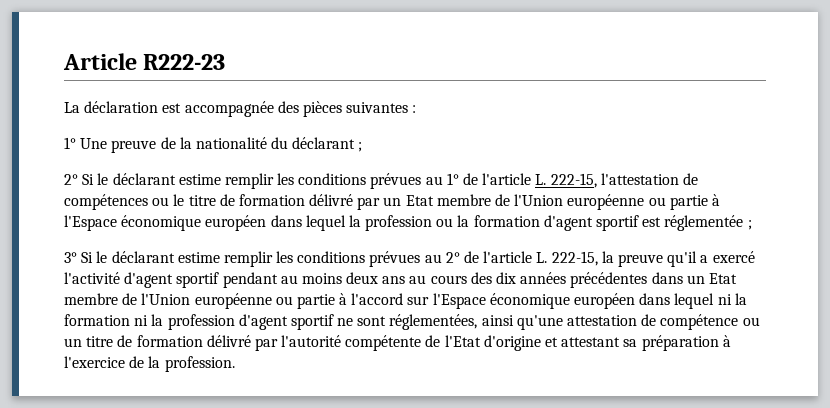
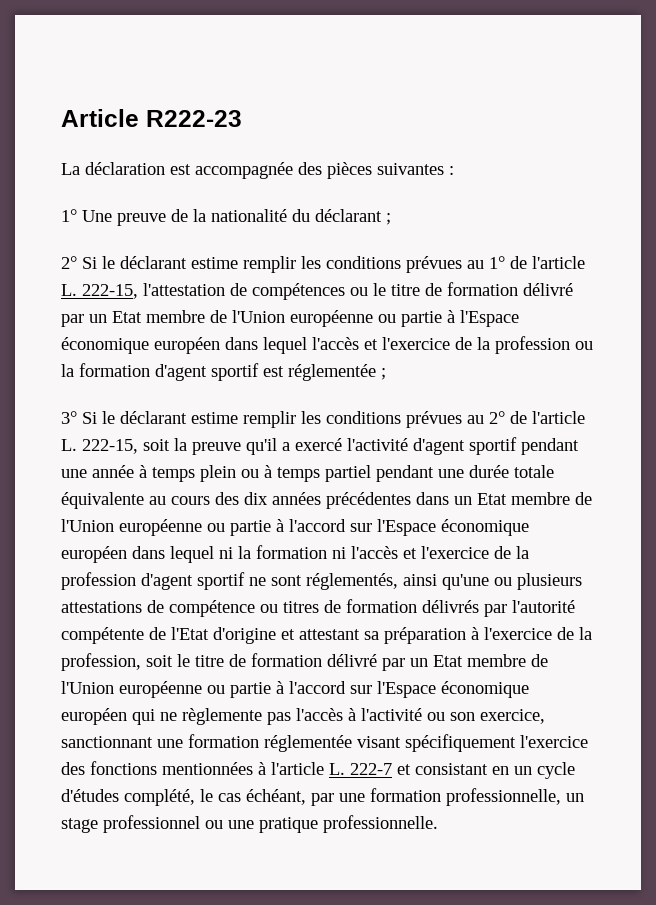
- 2° Si le déclarant estime remplir les conditions prévues au 1° de l'article L. 222-15, l'attestation de compétences ou le titre de formation délivré par un Etat membre de l'Union européenne ou partie à l'Espace économique européen dans lequel la profession ou la formation d'agent sportif est réglementée ;
+ 2° Si le déclarant estime remplir les conditions prévues au 1° de l'article L. 222-15, l'attestation de compétences ou le titre de formation délivré par un Etat membre de l'Union européenne ou partie à l'Espace économique européen dans lequel l'accès et l'exercice de la profession ou la formation d'agent sportif est réglementée ;
- 3° Si le déclarant estime remplir les conditions prévues au 2° de l'article L. 222-15, la preuve qu'il a exercé l'activité d'agent sportif pendant au moins deux ans au cours des dix années précédentes dans un Etat membre de l'Union européenne ou partie à l'accord sur l'Espace économique européen dans lequel ni la formation ni la profession d'agent sportif ne sont réglementées, ainsi qu'une attestation de compétence ou un titre de formation délivré par l'autorité compétente de l'Etat d'origine et attestant sa préparation à l'exercice de la profession.
+ 3° Si le déclarant estime remplir les conditions prévues au 2° de l'article L. 222-15, soit la preuve qu'il a exercé l'activité d'agent sportif pendant une année à temps plein ou à temps partiel pendant une durée totale équivalente au cours des dix années précédentes dans un Etat membre de l'Union européenne ou partie à l'accord sur l'Espace économique européen dans lequel ni la formation ni l'accès et l'exercice de la profession d'agent sportif ne sont réglementés, ainsi qu'une ou plusieurs attestations de compétence ou titres de formation délivrés par l'autorité compétente de l'Etat d'origine et attestant sa préparation à l'exercice de la profession, soit le titre de formation délivré par un Etat membre de l'Union européenne ou partie à l'accord sur l'Espace économique européen qui ne règlemente pas l'accès à l'activité ou son exercice, sanctionnant une formation réglementée visant spécifiquement l'exercice des fonctions mentionnées à l'article L. 222-7 et consistant en un cycle d'études complété, le cas échéant, par une formation professionnelle, un stage professionnel ou une pratique professionnelle.

